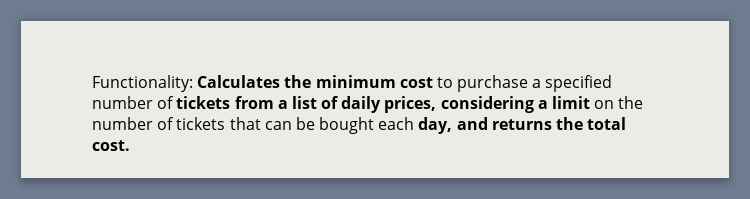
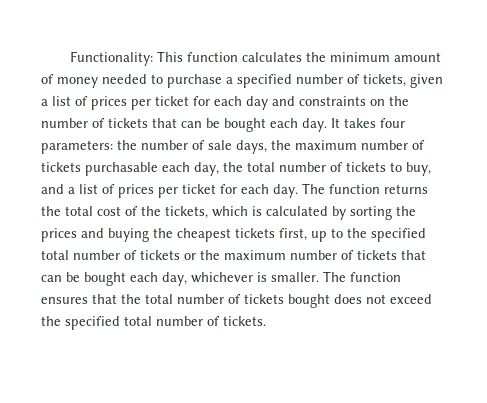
- Functionality: Calculates the minimum cost to purchase a specified number of tickets from a list of daily prices, considering a limit on the number of tickets that can be bought each day, and returns the total cost.
+ Functionality: This function calculates the minimum amount of money needed to purchase a specified number of tickets, given a list of prices per ticket for each day and constraints on the number of tickets that can be bought each day. It takes four parameters: the number of sale days, the maximum number of tickets purchasable each day, the total number of tickets to buy, and a list of prices per ticket for each day. The function returns the total cost of the tickets, which is calculated by sorting the prices and buying the cheapest tickets first, up to the specified total number of tickets or the maximum number of tickets that can be bought each day, whichever is smaller. The function ensures that the total number of tickets bought does not exceed the specified total number of tickets.

